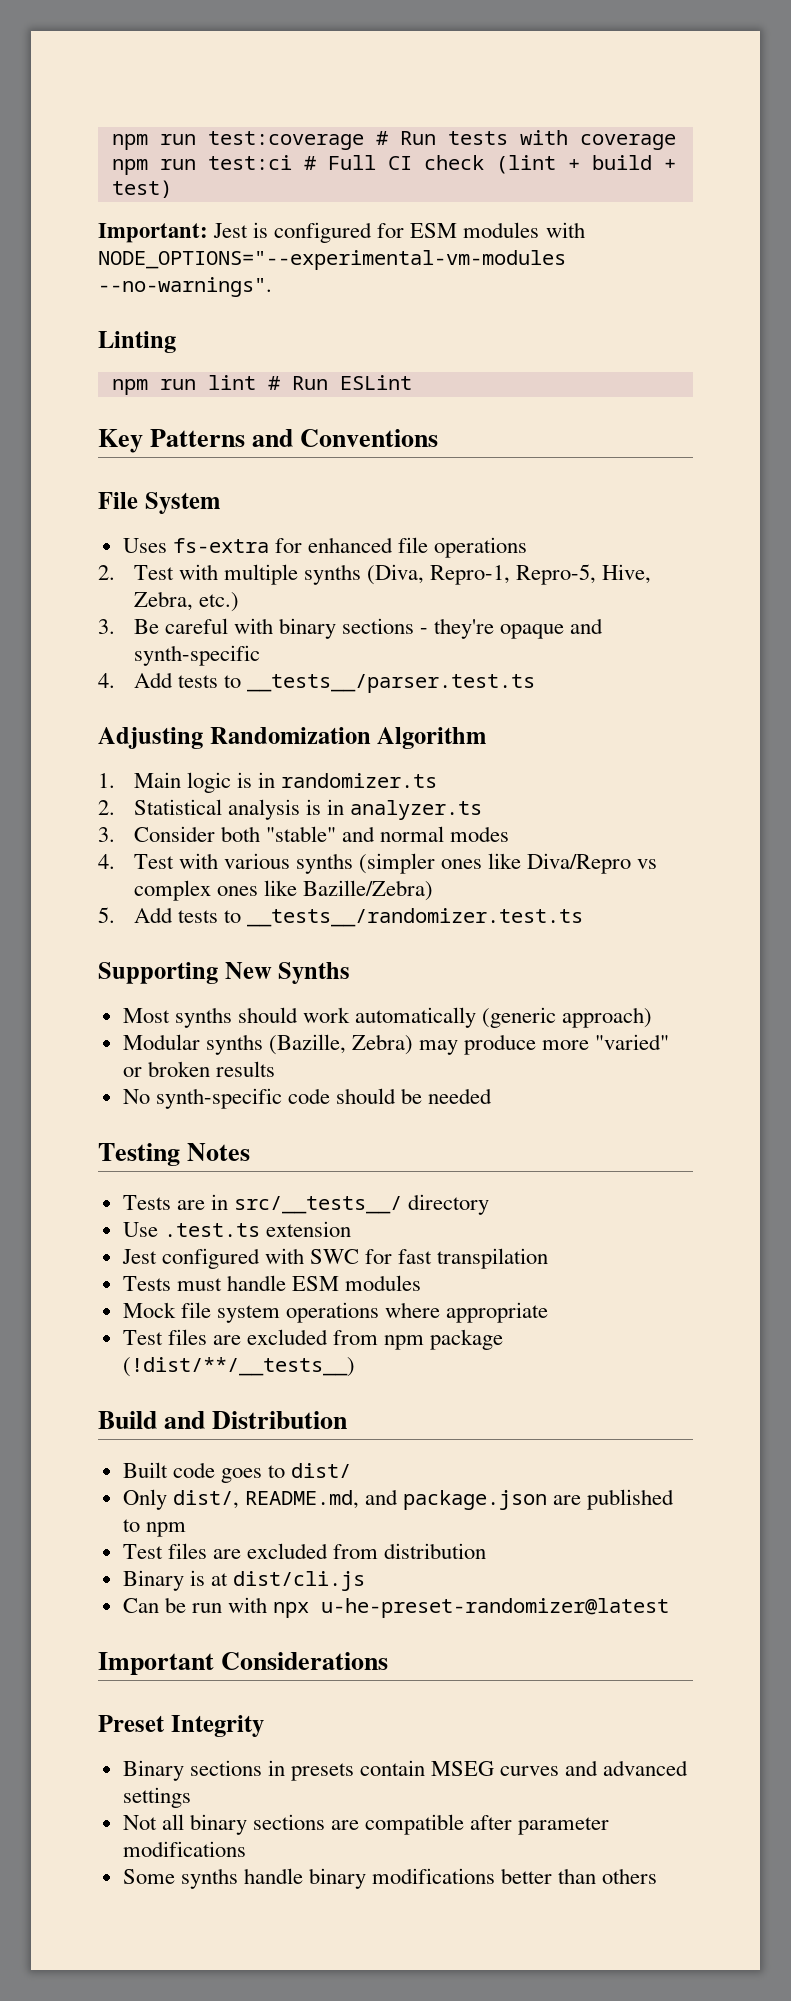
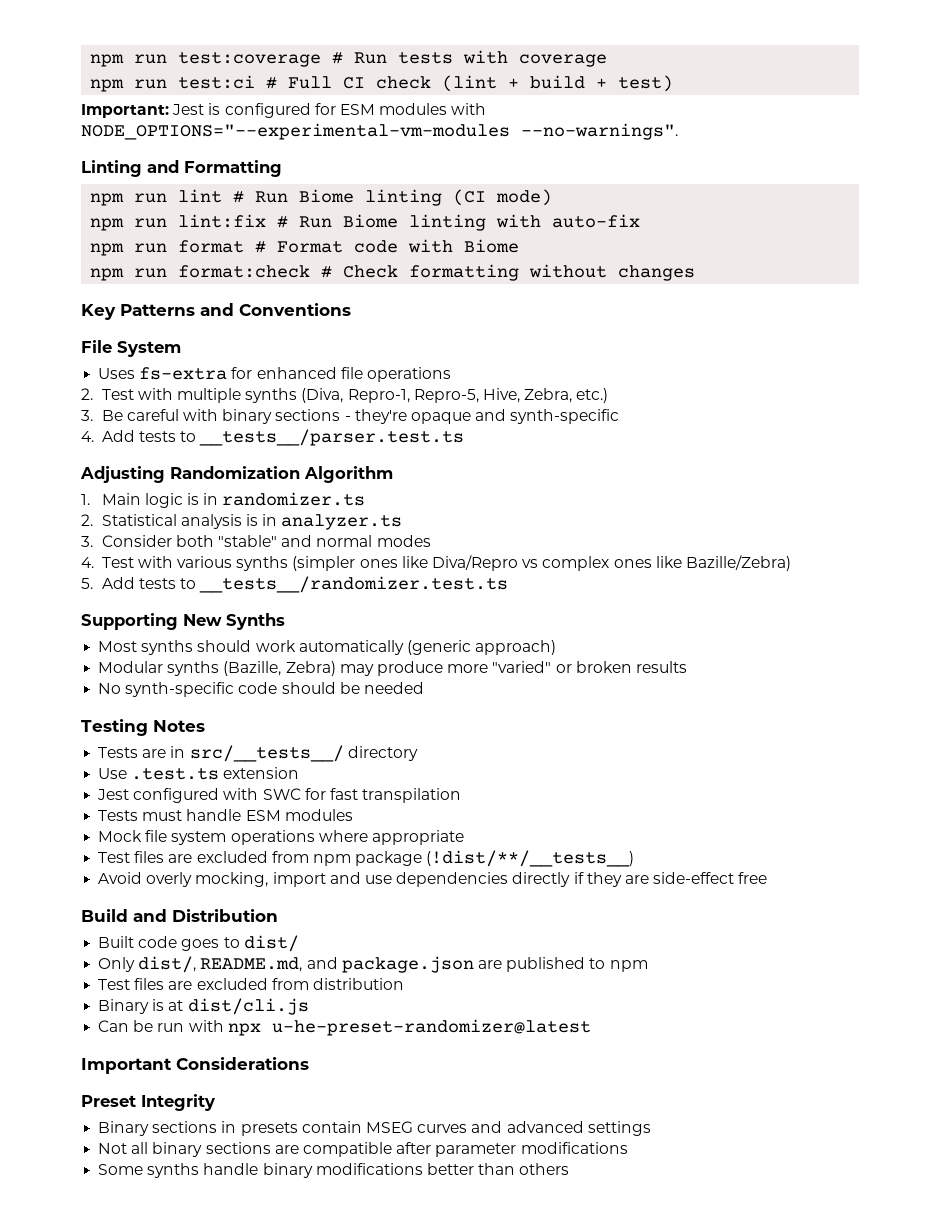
- Linting
+ Linting and Formatting
- npm run lint # Run ESLint
+ npm run lint # Run Biome linting (CI mode)
+ npm run lint:fix # Run Biome linting with auto-fix
+ npm run format # Format code with Biome
+ npm run format:check # Check formatting without changes
+ Avoid overly mocking, import and use dependencies directly if they are side-effect free

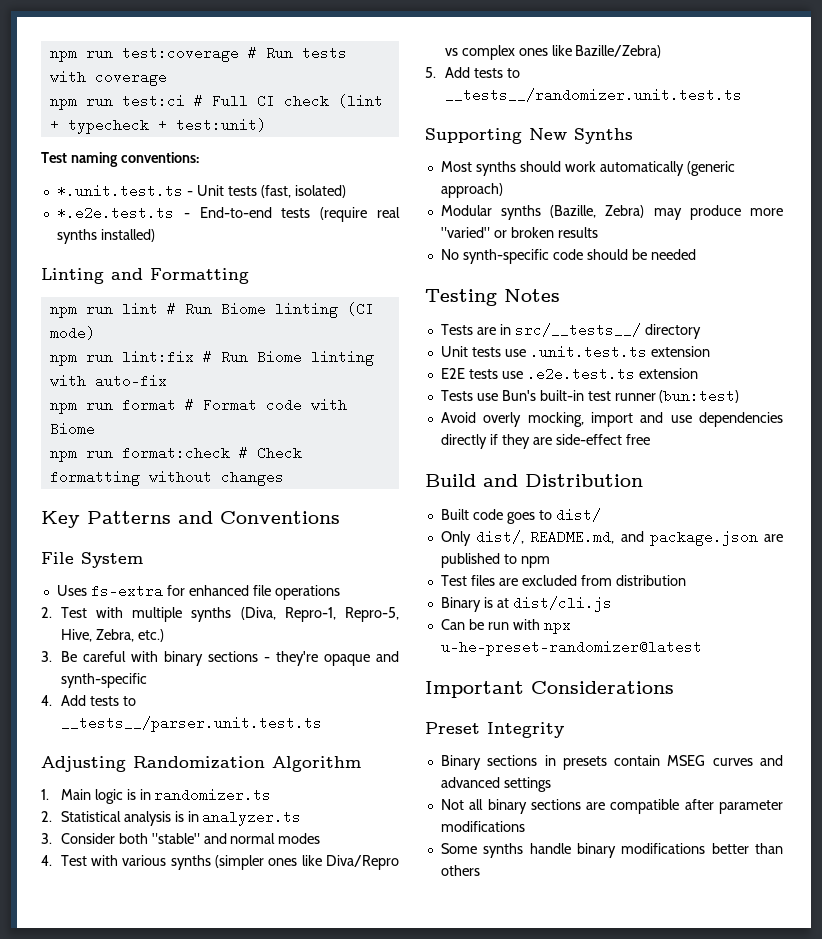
- npm run test:ci # Full CI check (lint + build + test)
- Important: Jest is configured for ESM modules with NODE_OPTIONS="--experimental-vm-modules --no-warnings".
+ npm run test:ci # Full CI check (lint + typecheck + test:unit)
+ Test naming conventions:
+ *.unit.test.ts - Unit tests (fast, isolated)
+ *.e2e.test.ts - End-to-end tests (require real synths installed)
- 4. Add tests to __tests__/parser.test.ts
+ 4. Add tests to __tests__/parser.unit.test.ts
- 5. Add tests to __tests__/randomizer.test.ts
+ 5. Add tests to __tests__/randomizer.unit.test.ts
- Use .test.ts extension
- Jest configured with SWC for fast transpilation
- Tests must handle ESM modules
- Mock file system operations where appropriate
- Test files are excluded from npm package (!dist/**/__tests__)
+ Unit tests use .unit.test.ts extension
+ E2E tests use .e2e.test.ts extension
+ Tests use Bun's built-in test runner (bun:test)

